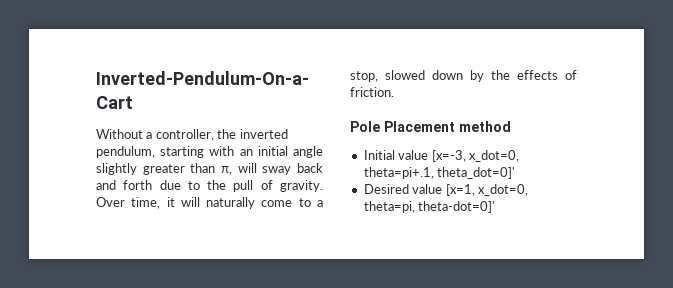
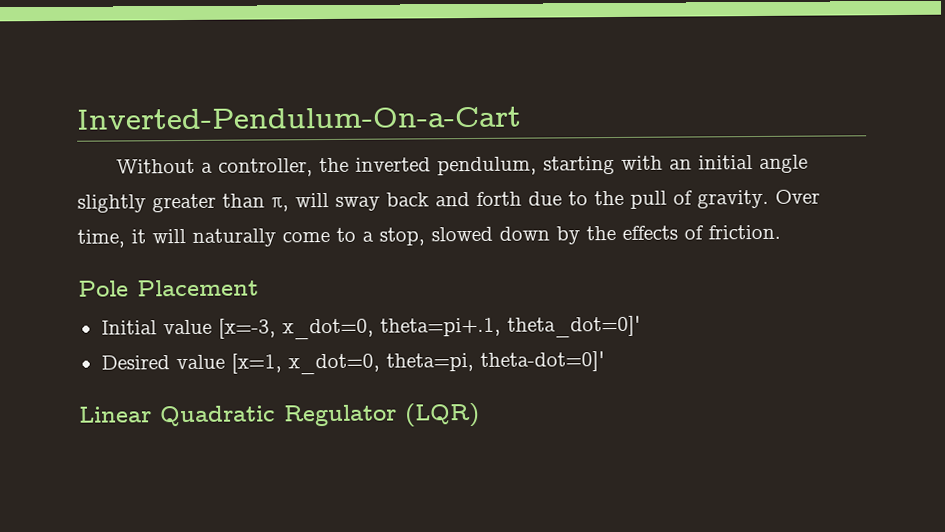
- Pole Placement method
+ Pole Placement
+ Linear Quadratic Regulator (LQR)

